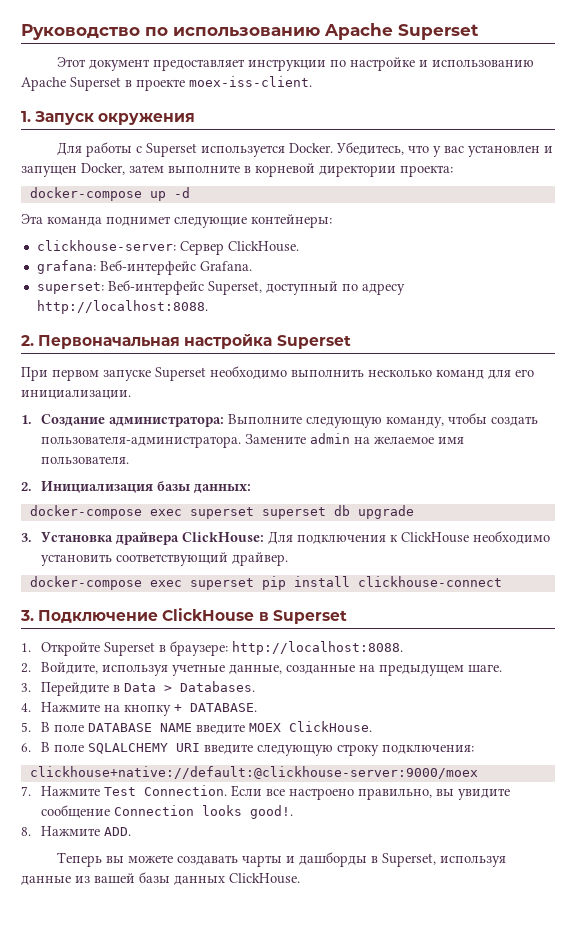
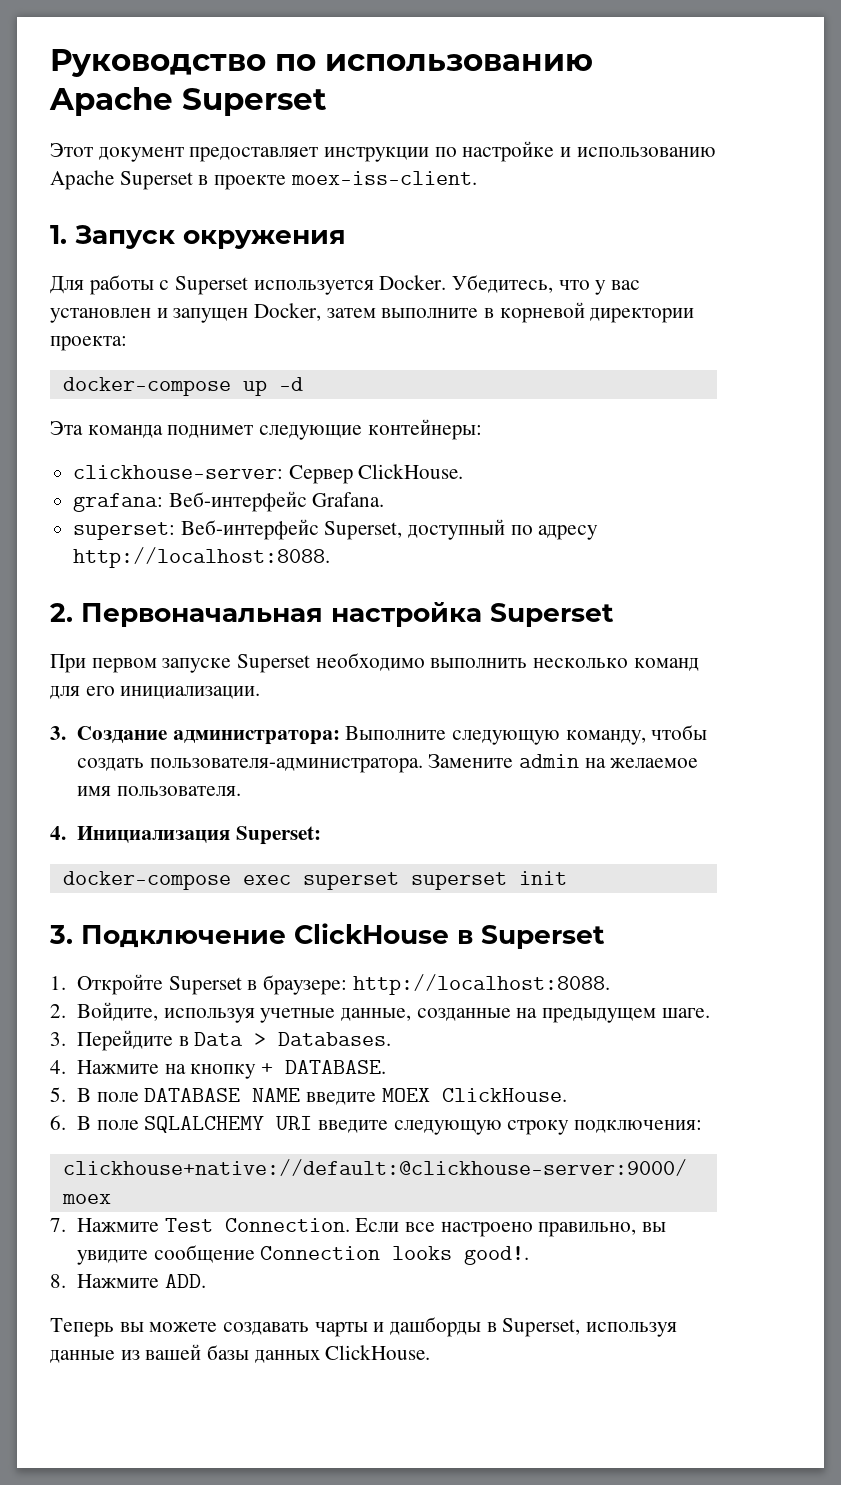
- 1. Создание администратора: Выполните следующую команду, чтобы создать пользователя-администратора.
+ 3. Создание администратора: Выполните следующую команду, чтобы создать пользователя-администратора.
- 2. Инициализация базы данных:
+ 4. Инициализация Superset:
- docker-compose exec superset superset db upgrade
- 3. Установка драйвера ClickHouse: Для подключения к ClickHouse необходимо установить соответствующий драйвер.
- docker-compose exec superset pip install clickhouse-connect
+ docker-compose exec superset superset init

